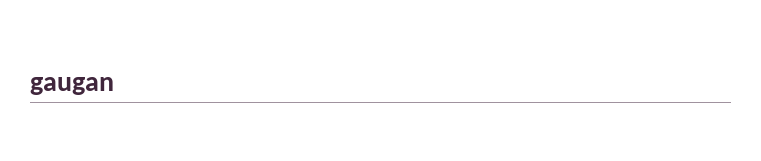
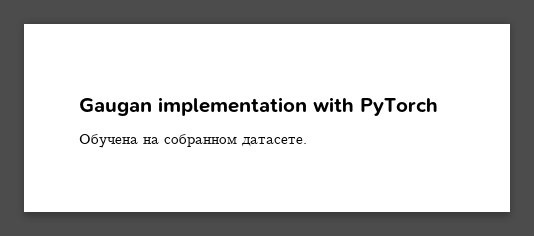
- gaugan
+ Gaugan implementation with PyTorch
+ Обучена на собранном датасете.

